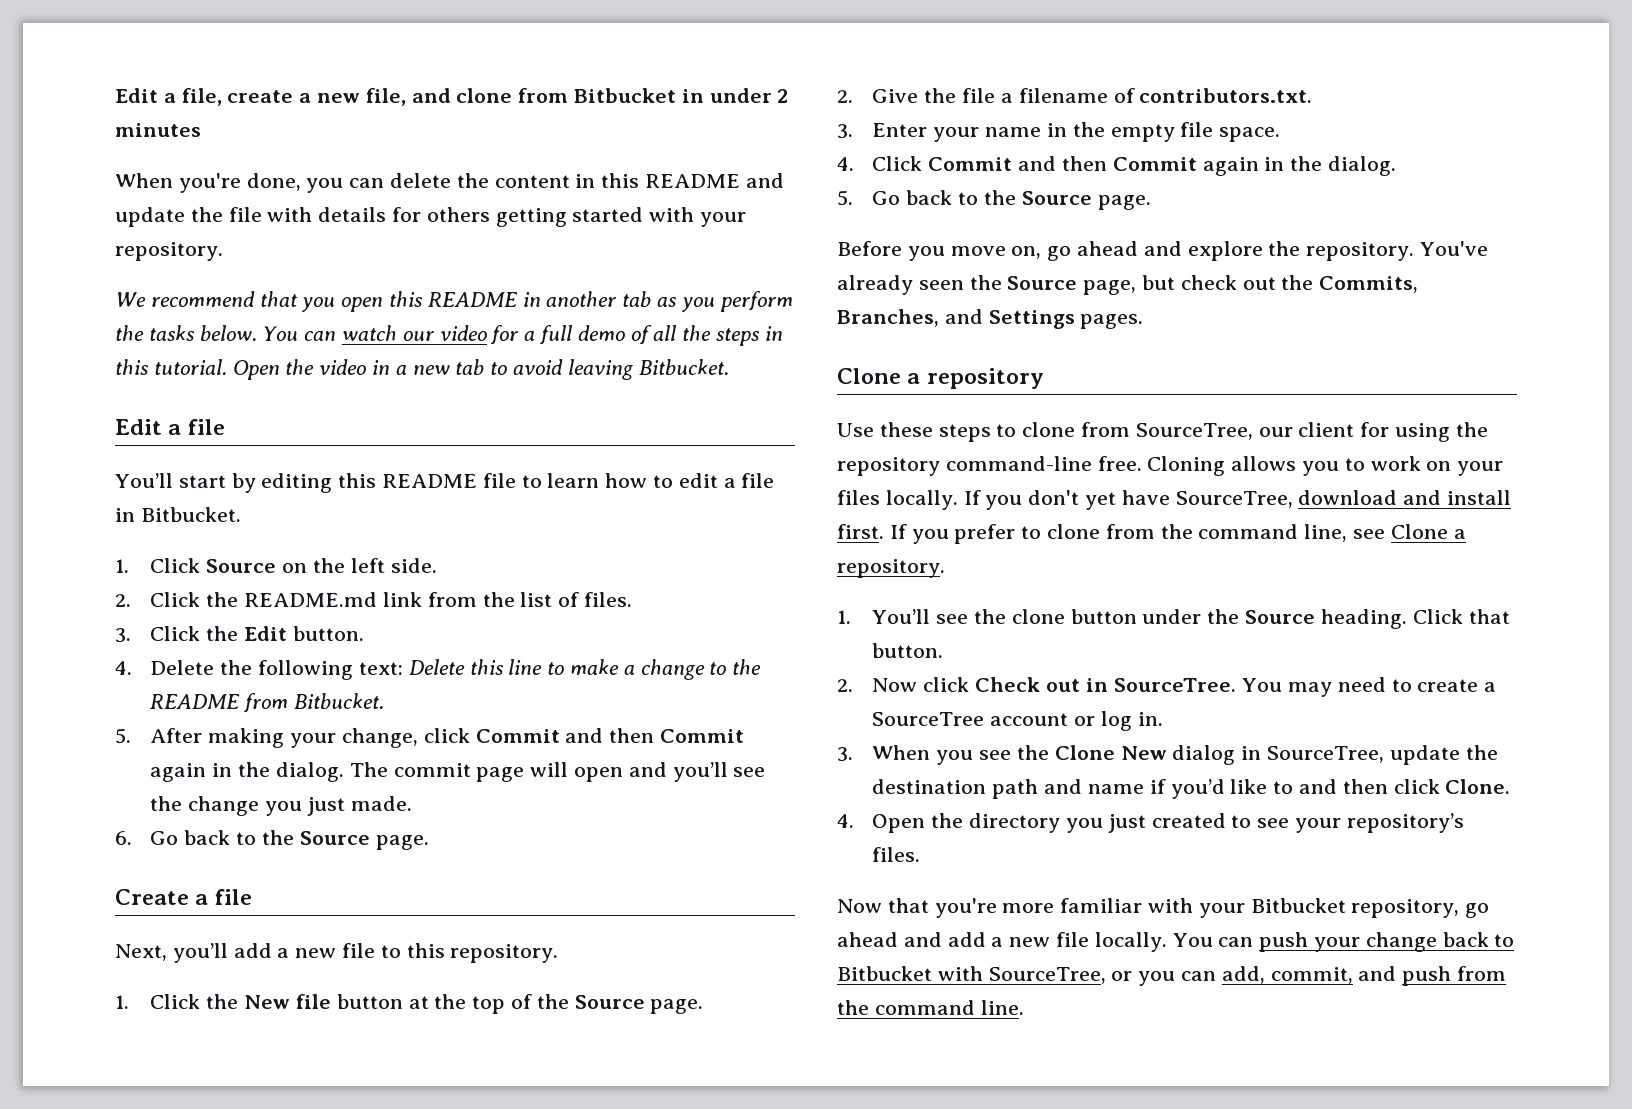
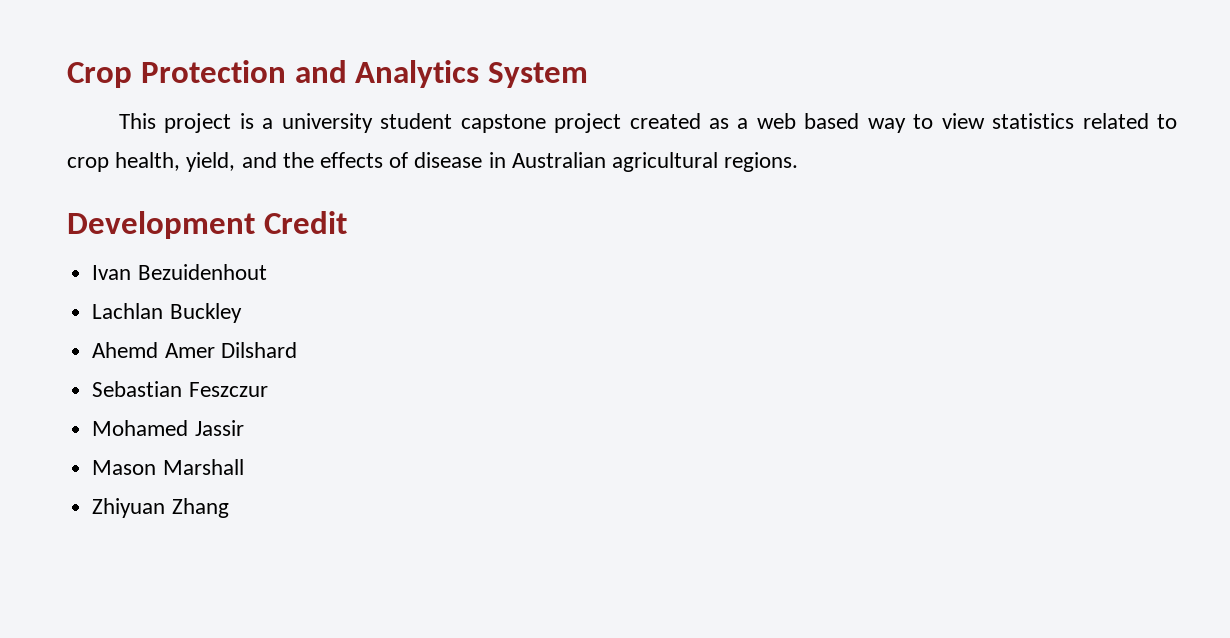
- Edit a file, create a new file, and clone from Bitbucket in under 2 minutes
- When you're done, you can delete the content in this README and update the file with details for others getting started with your repository.
- We recommend that you open this README in another tab as you perform the tasks below. You can watch our video for a full demo of all the steps in this tutorial. Open the video in a new tab to avoid leaving Bitbucket.
- Edit a file
- You’ll start by editing this README file to learn how to edit a file in Bitbucket.
- 1. Click Source on the left side.
- 2. Click the README.md link from the list of files.
- 3. Click the Edit button.
- 4. Delete the following text: Delete this line to make a change to the README from Bitbucket.
- 5. After making your change, click Commit and then Commit again in the dialog. The commit page will open and you’ll see the change you just made.
- 6. Go back to the Source page.
- Create a file
- Next, you’ll add a new file to this repository.
- 1. Click the New file button at the top of the Source page.
- 2. Give the file a filename of contributors.txt.
- 3. Enter your name in the empty file space.
- 4. Click Commit and then Commit again in the dialog.
- 5. Go back to the Source page.
- Before you move on, go ahead and explore the repository. You've already seen the Source page, but check out the Commits, Branches, and Settings pages.
- Clone a repository
- Use these steps to clone from SourceTree, our client for using the repository command-line free. Cloning allows you to work on your files locally. If you don't yet have SourceTree, download and install first. If you prefer to clone from the command line, see Clone a repository.
- 1. You’ll see the clone button under the Source heading. Click that button.
- 2. Now click Check out in SourceTree. You may need to create a SourceTree account or log in.
- 3. When you see the Clone New dialog in SourceTree, update the destination path and name if you’d like to and then click Clone.
- 4. Open the directory you just created to see your repository’s files.
- Now that you're more familiar with your Bitbucket repository, go ahead and add a new file locally. You can push your change back to Bitbucket with SourceTree, or you can add, commit, and push from the command line.
+ Crop Protection and Analytics System
+ This project is a university student capstone project created as a web based way to view statistics related to crop health, yield, and the effects of disease in Australian agricultural regions.
+ Development Credit
+ Ivan Bezuidenhout
+ Lachlan Buckley
+ Ahemd Amer Dilshard
+ Sebastian Feszczur
+ Mohamed Jassir
+ Mason Marshall
+ Zhiyuan Zhang

